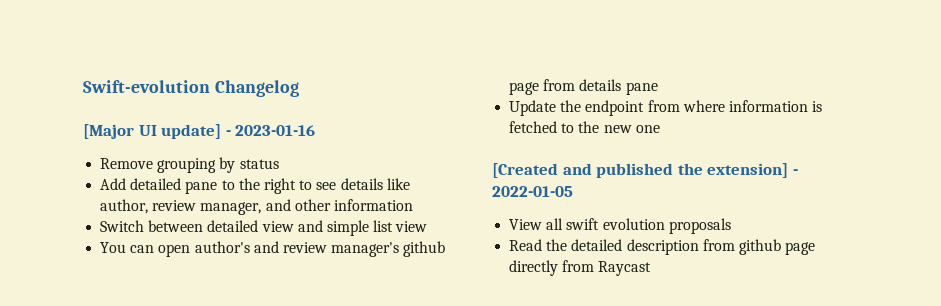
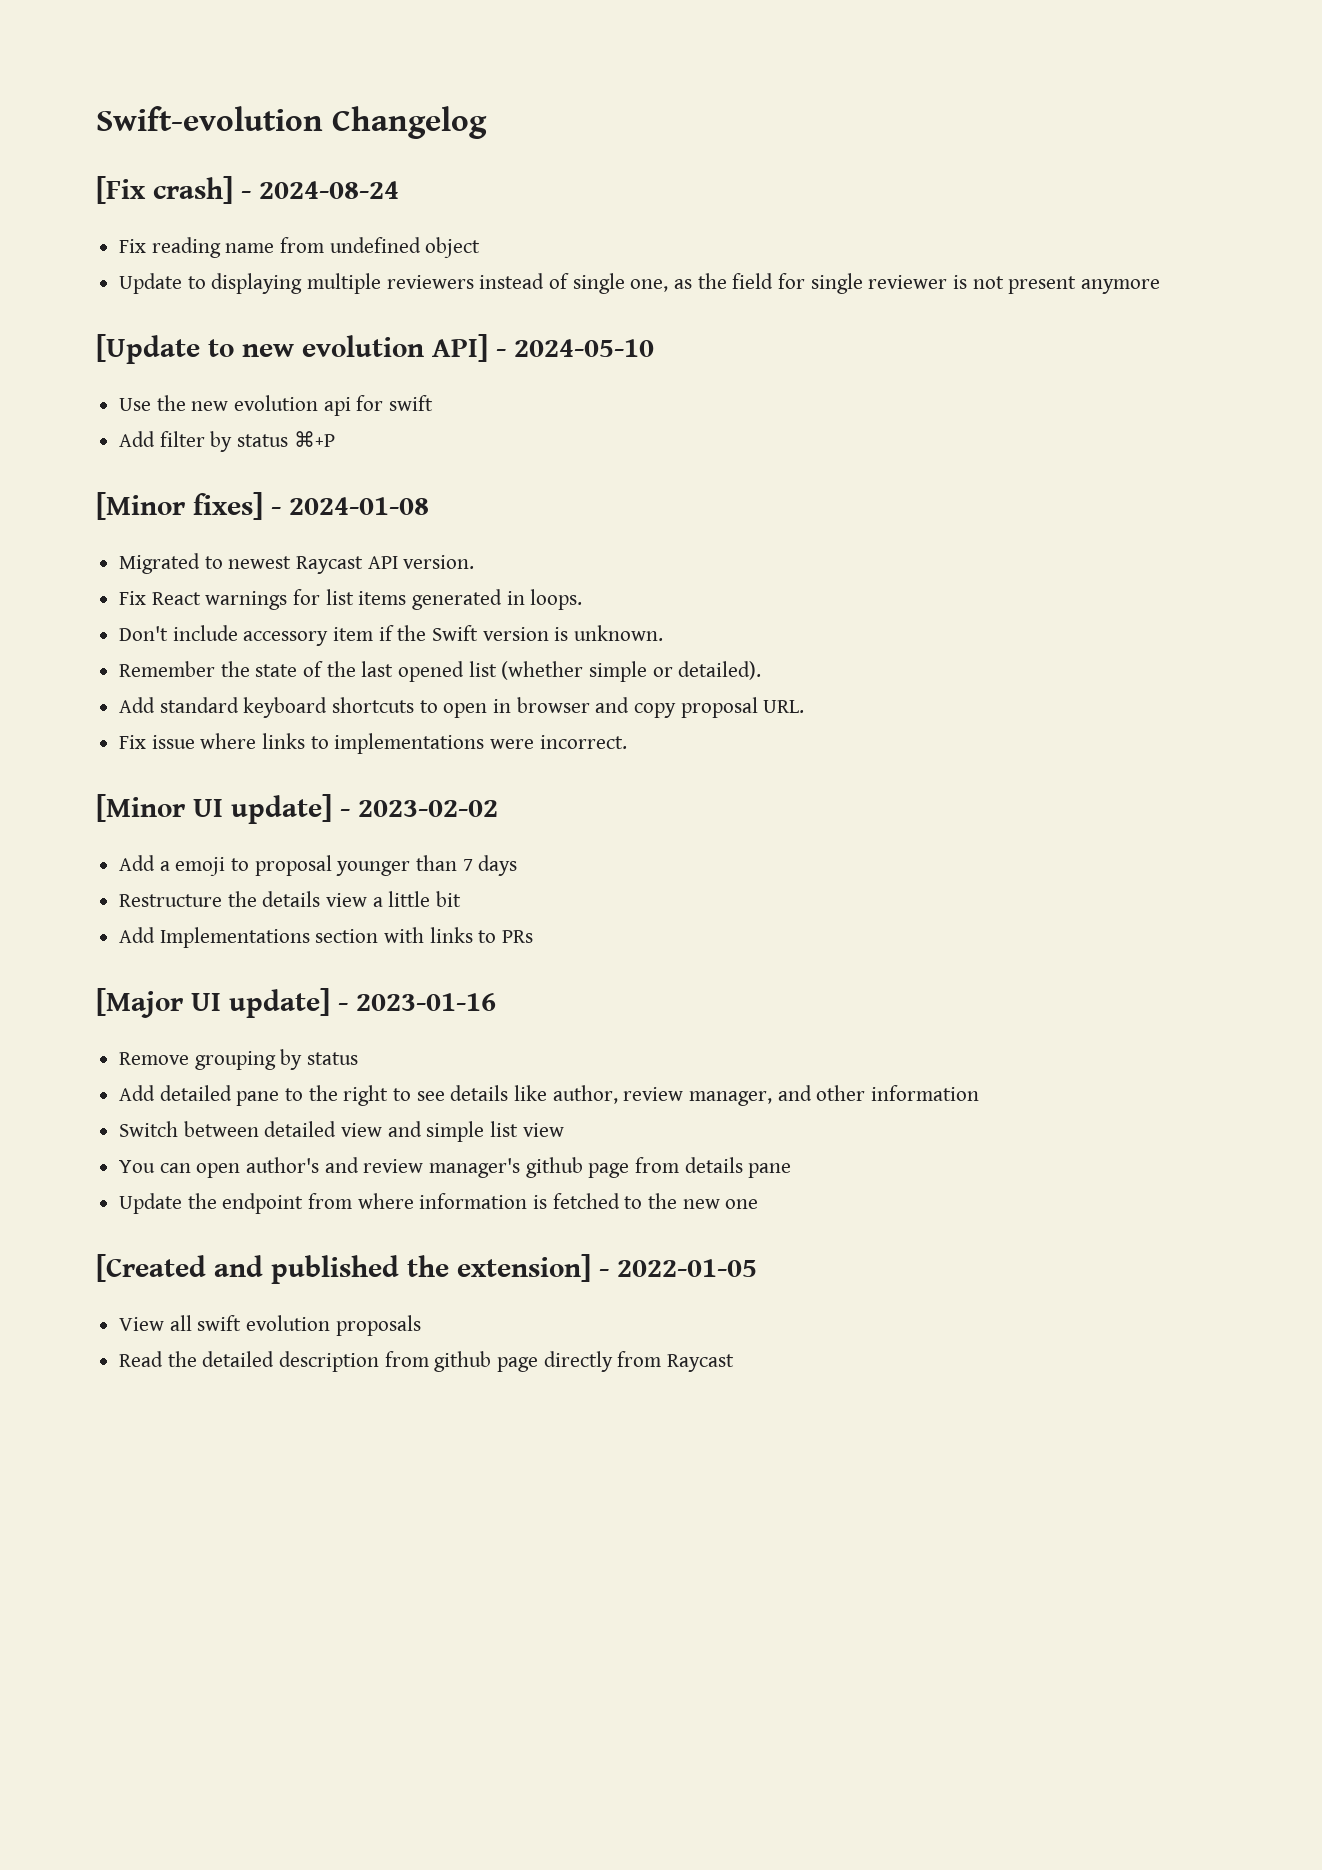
+ [Fix crash] - 2024-08-24
+ Fix reading name from undefined object
+ Update to displaying multiple reviewers instead of single one, as the field for single reviewer is not present anymore
+ [Update to new evolution API] - 2024-05-10
+ Use the new evolution api for swift
+ Add filter by status ⌘+P
+ [Minor fixes] - 2024-01-08
+ Migrated to newest Raycast API version.
+ Fix React warnings for list items generated in loops.
+ Don't include accessory item if the Swift version is unknown.
+ Remember the state of the last opened list (whether simple or detailed).
+ Add standard keyboard shortcuts to open in browser and copy proposal URL.
+ Fix issue where links to implementations were incorrect.
+ [Minor UI update] - 2023-02-02
+ Add a emoji to proposal younger than 7 days
+ Restructure the details view a little bit
+ Add Implementations section with links to PRs

